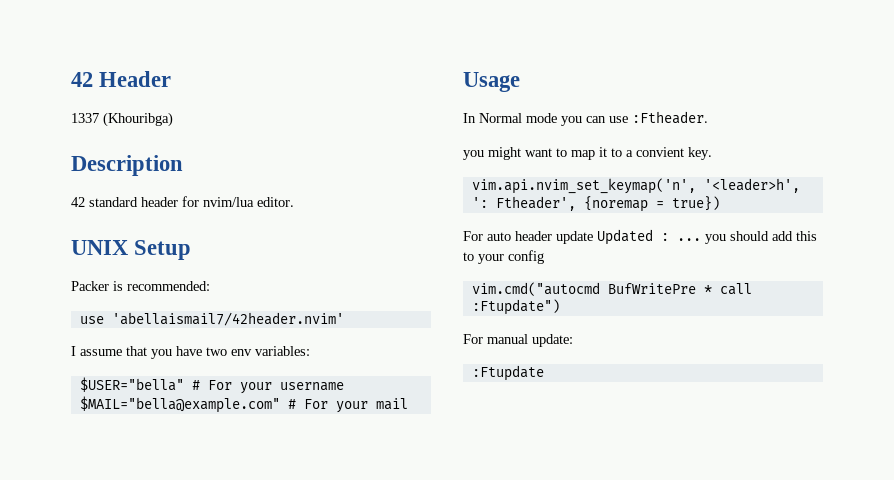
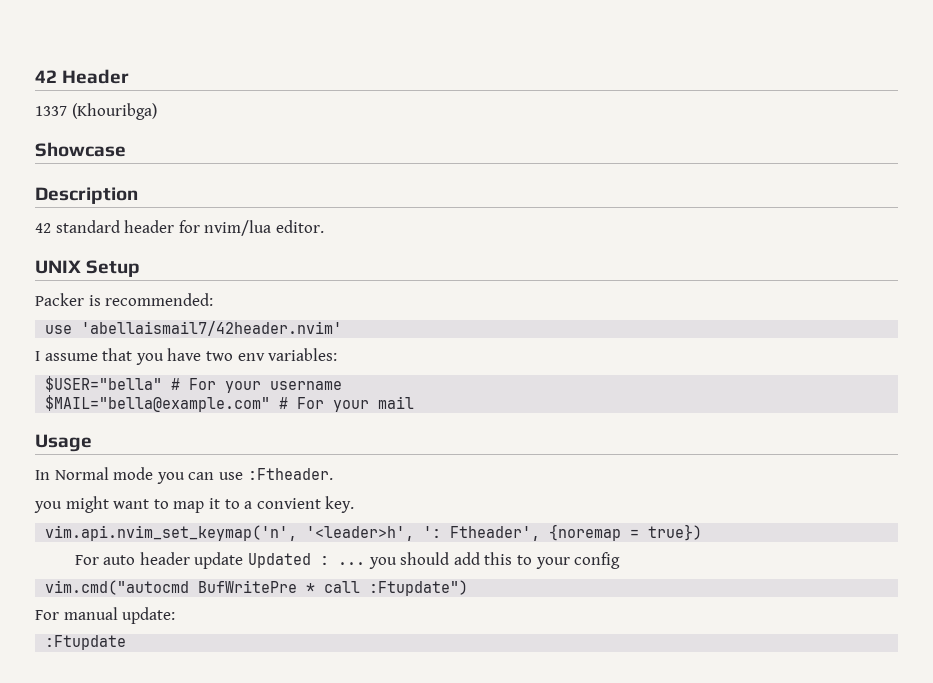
+ Showcase

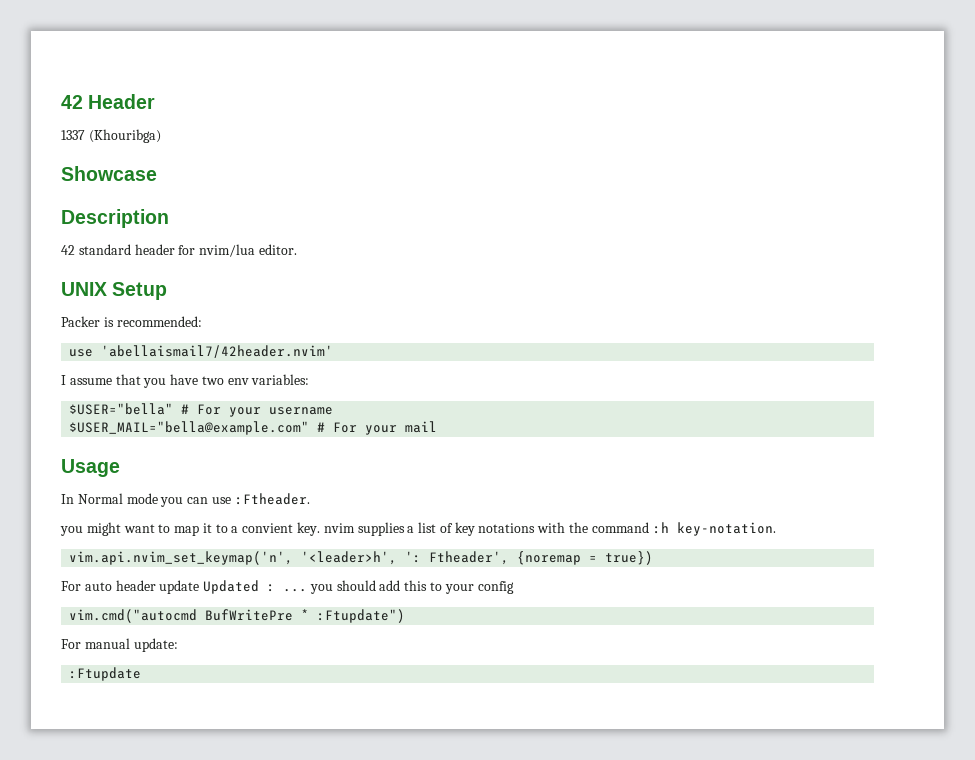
- $MAIL="bella@example.com" # For your mail
+ $USER_MAIL="bella@example.com" # For your mail
- you might want to map it to a convient key.
+ you might want to map it to a convient key. nvim supplies a list of key notations with the command :h key-notation.
- vim.cmd("autocmd BufWritePre * call :Ftupdate")
+ vim.cmd("autocmd BufWritePre * :Ftupdate")

